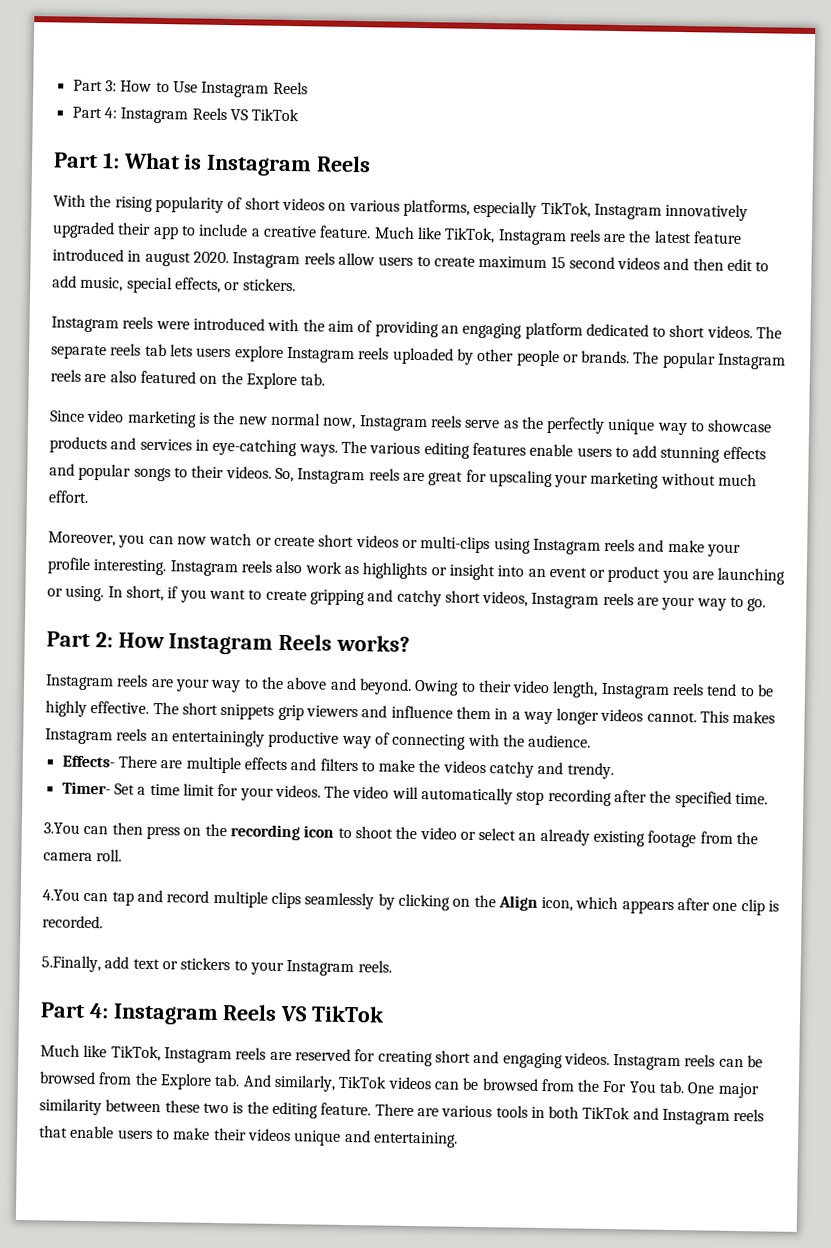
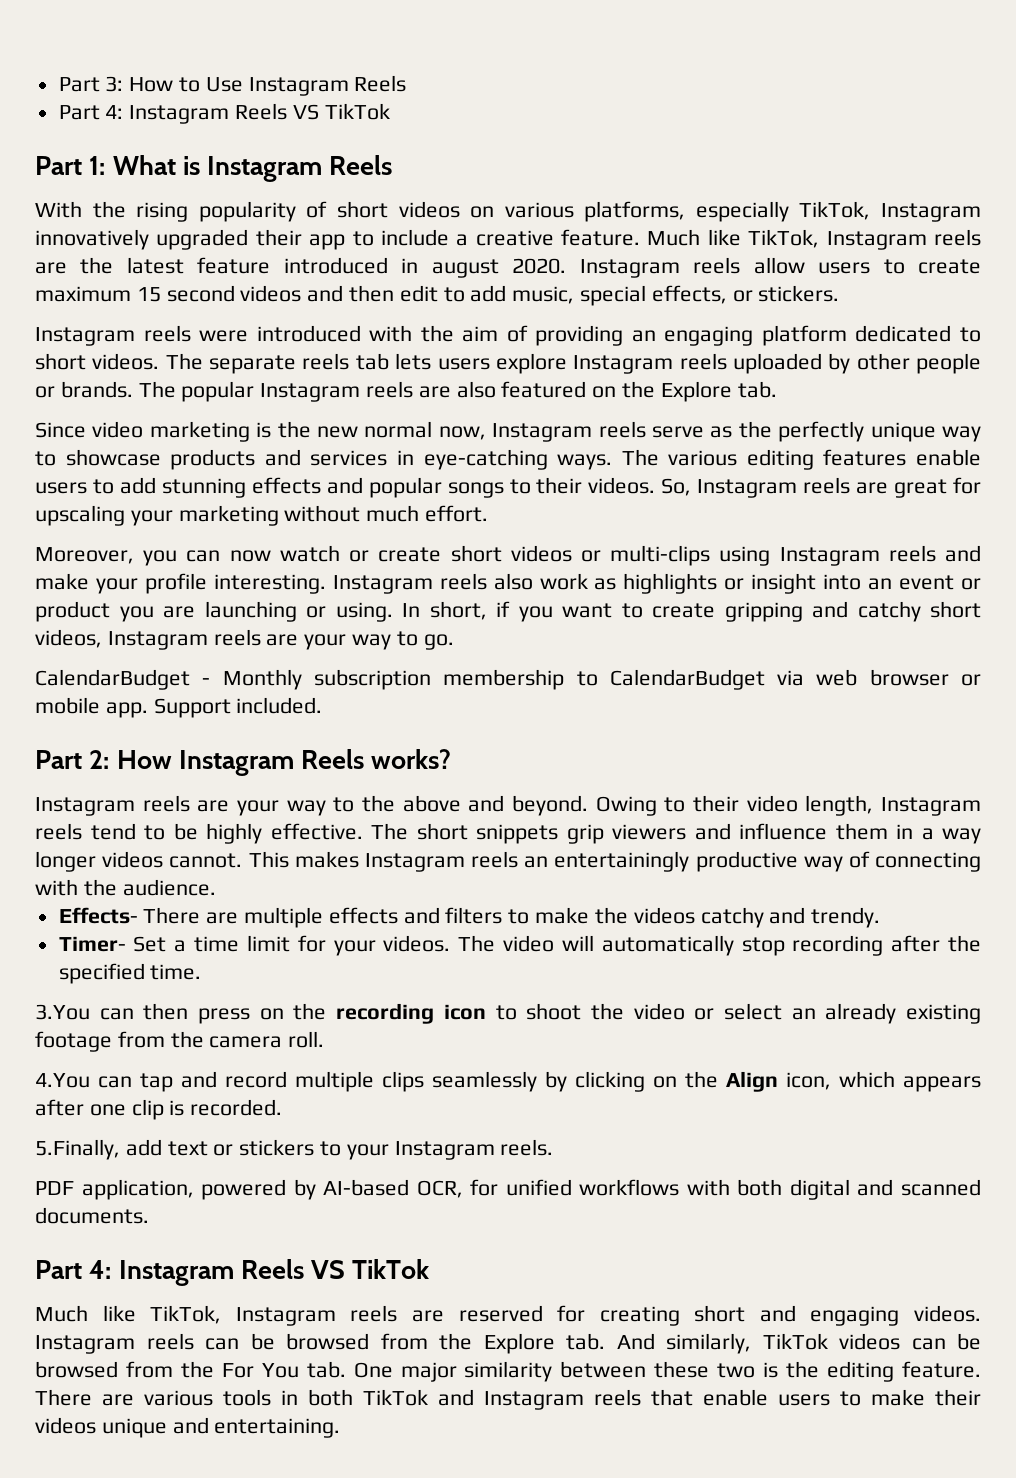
+ CalendarBudget - Monthly subscription membership to CalendarBudget via web browser or mobile app. Support included.
+ PDF application, powered by AI-based OCR, for unified workflows with both digital and scanned documents.

